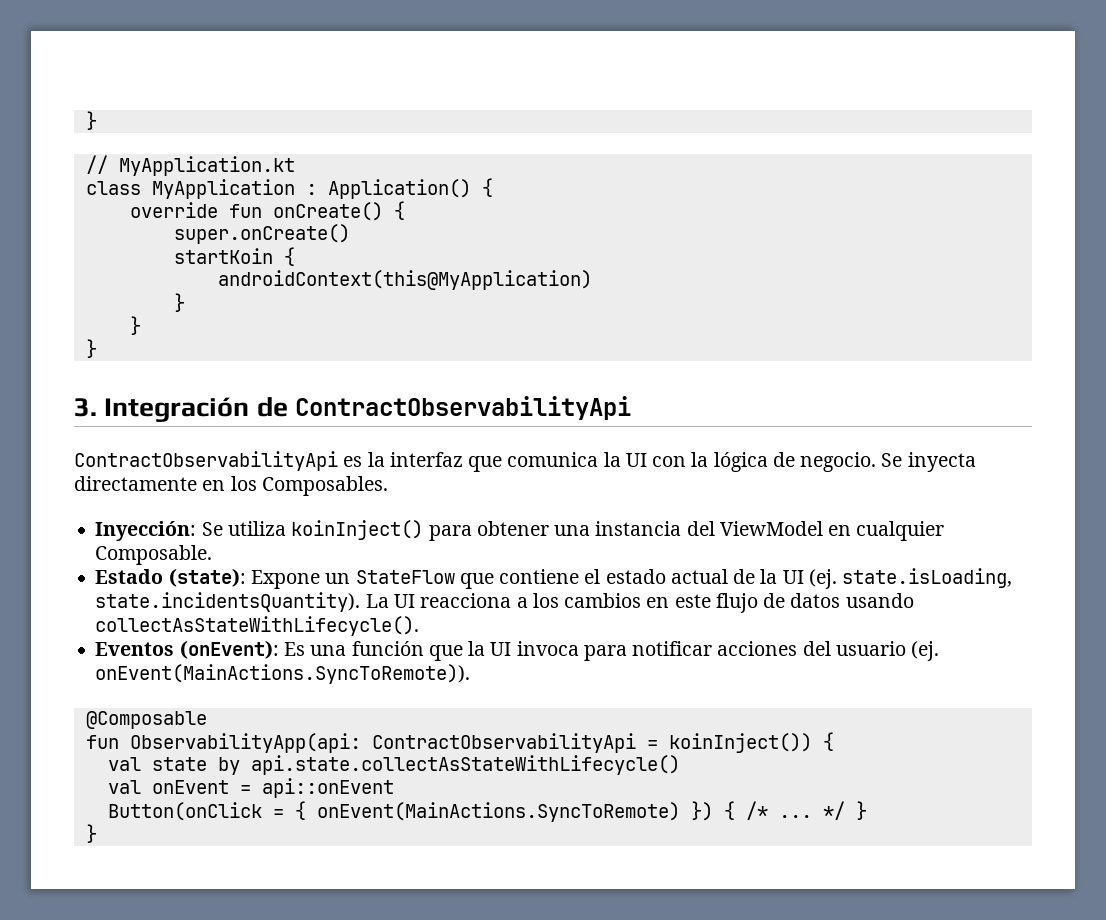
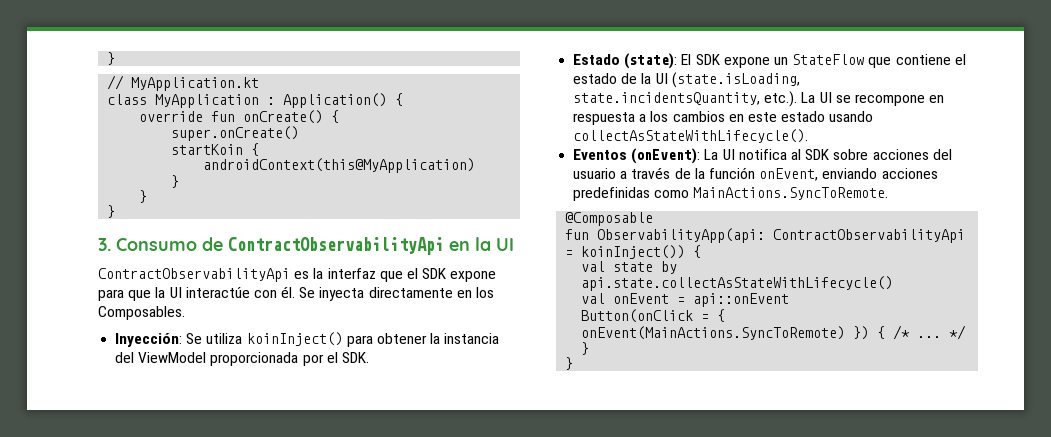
- 3. Integración de ContractObservabilityApi
+ 3. Consumo de ContractObservabilityApi en la UI
- ContractObservabilityApi es la interfaz que comunica la UI con la lógica de negocio.
+ ContractObservabilityApi es la interfaz que el SDK expone para que la UI interactúe con él.
- Inyección: Se utiliza koinInject() para obtener una instancia del ViewModel en cualquier Composable.
+ Inyección: Se utiliza koinInject() para obtener la instancia del ViewModel proporcionada por el SDK.
- Estado (state): Expone un StateFlow que contiene el estado actual de la UI (ej. state.isLoading, state.incidentsQuantity). La UI reacciona a los cambios en este flujo de datos usando collectAsStateWithLifecycle().
+ Estado (state): El SDK expone un StateFlow que contiene el estado de la UI (state.isLoading, state.incidentsQuantity, etc.). La UI se recompone en respuesta a los cambios en este estado usando collectAsStateWithLifecycle().
- Eventos (onEvent): Es una función que la UI invoca para notificar acciones del usuario (ej. onEvent(MainActions.SyncToRemote)).
+ Eventos (onEvent): La UI notifica al SDK sobre acciones del usuario a través de la función onEvent, enviando acciones predefinidas como MainActions.SyncToRemote.

